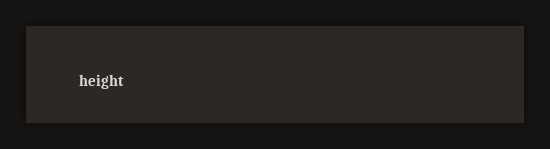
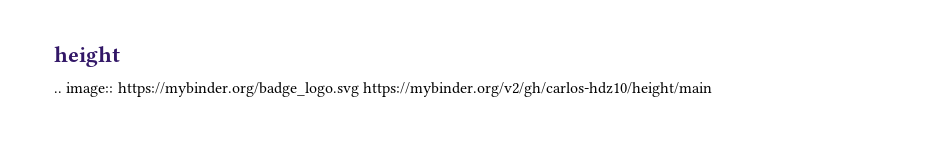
+ .. image:: https://mybinder.org/badge_logo.svg https://mybinder.org/v2/gh/carlos-hdz10/height/main

